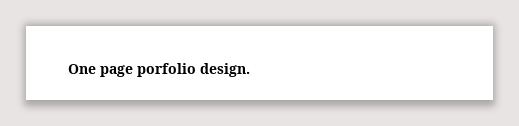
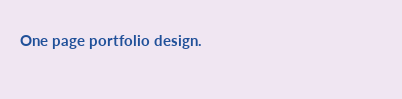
- One page porfolio design.
+ One page portfolio design.

